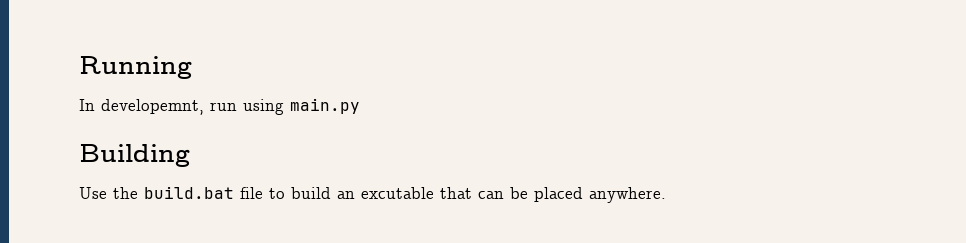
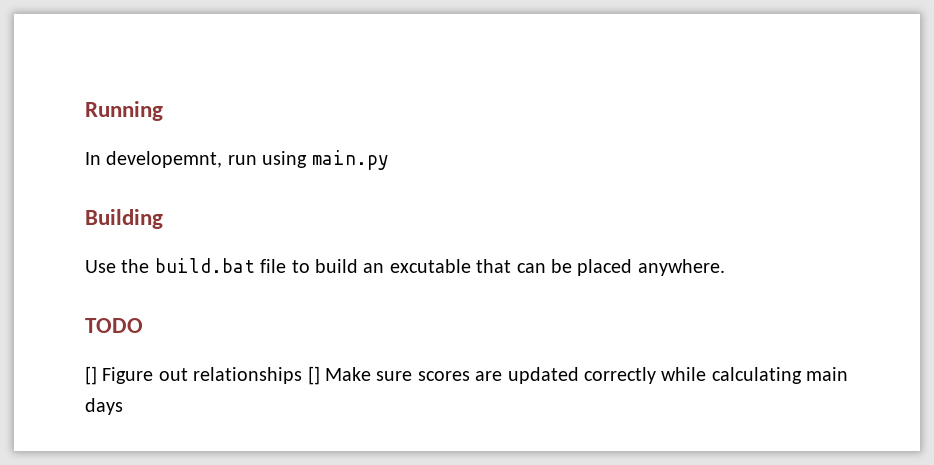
+ TODO
+ [] Figure out relationships [] Make sure scores are updated correctly while calculating main days

